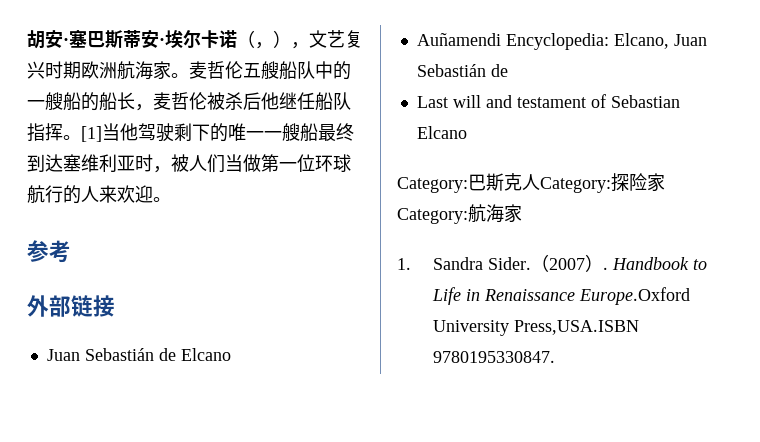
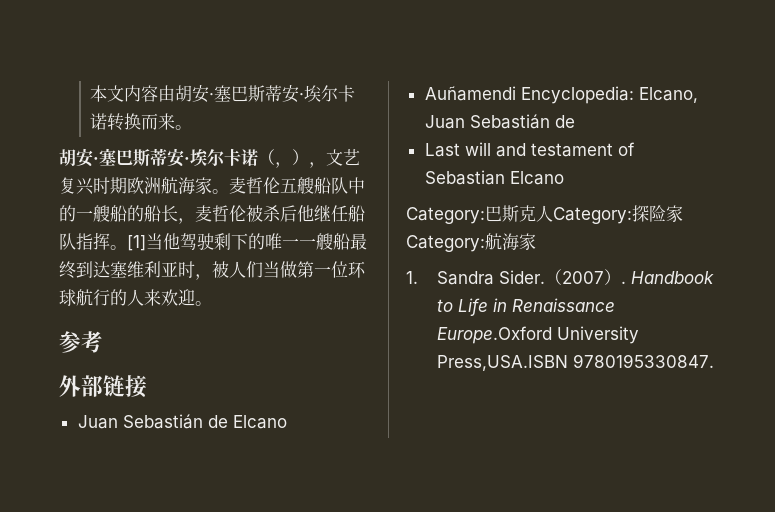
+ 本文内容由胡安·塞巴斯蒂安·埃尔卡诺转换而来。

